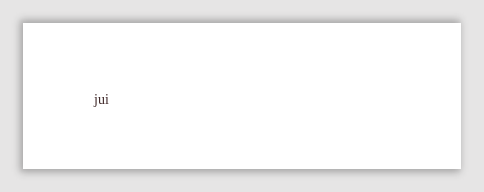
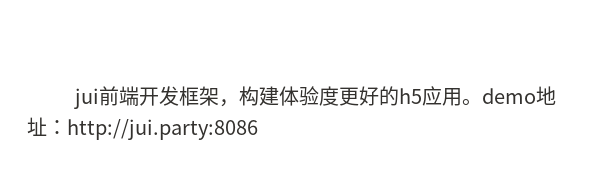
- jui
+ jui前端开发框架，构建体验度更好的h5应用。demo地址：http://jui.party:8086

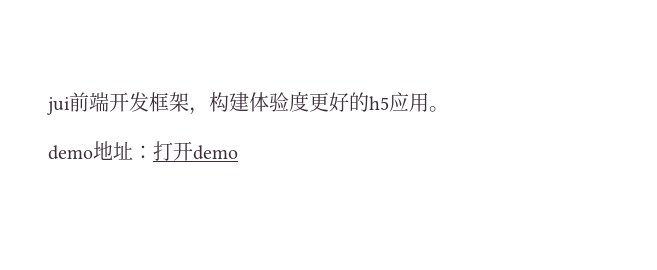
- jui前端开发框架，构建体验度更好的h5应用。demo地址：http://jui.party:8086
+ jui前端开发框架，构建体验度更好的h5应用。
+ demo地址：打开demo

